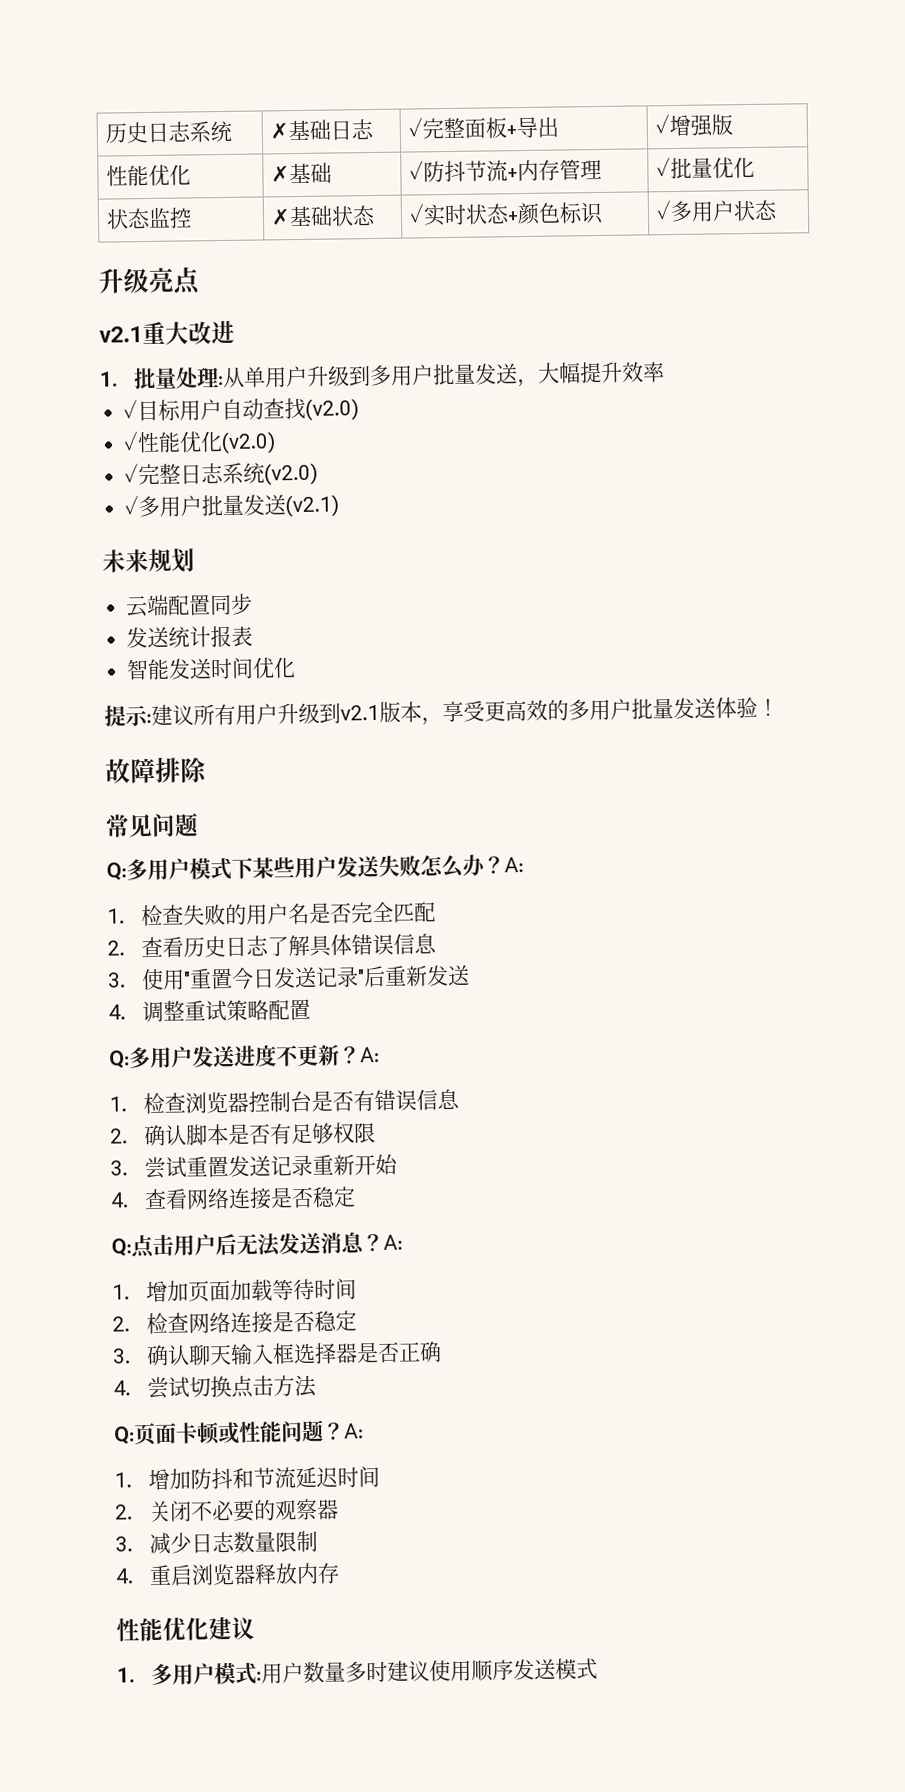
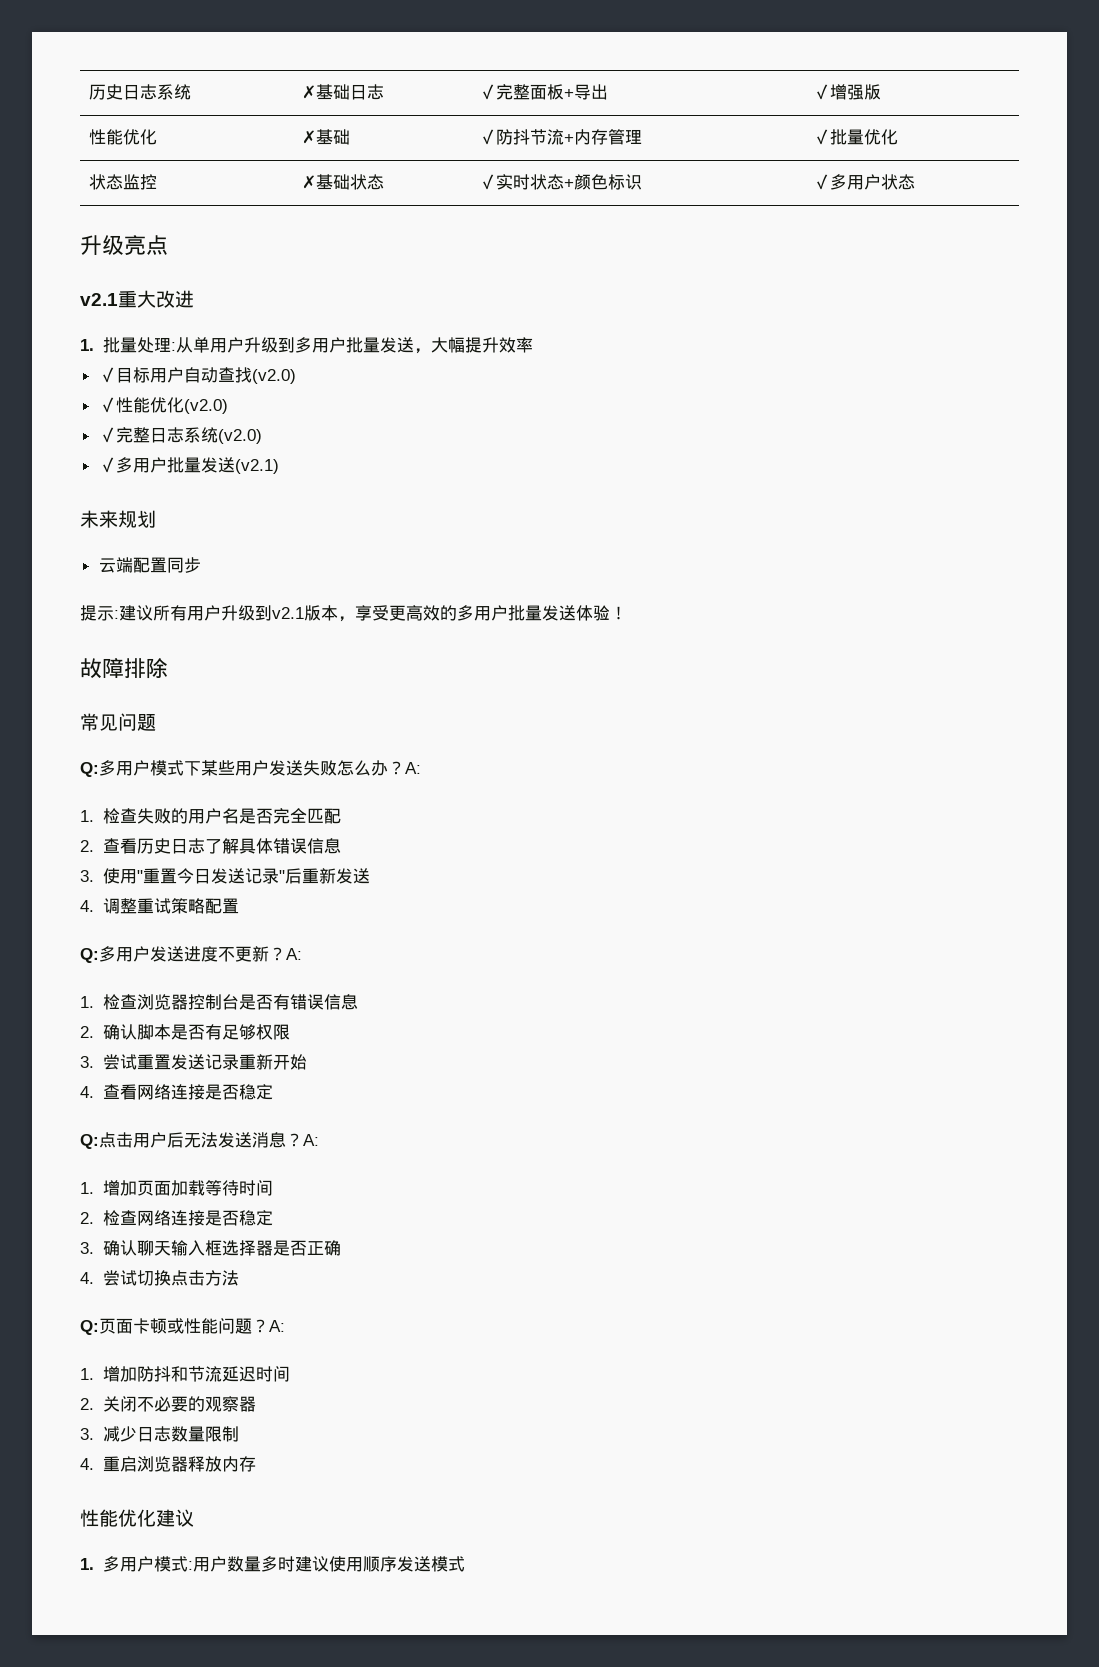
- 发送统计报表
- 智能发送时间优化

